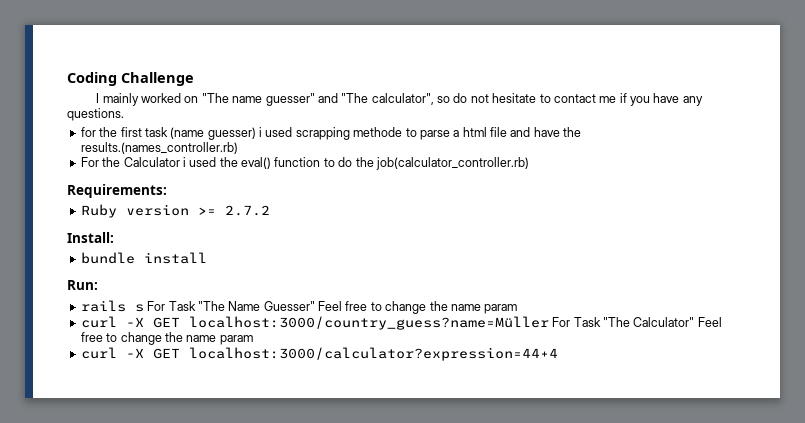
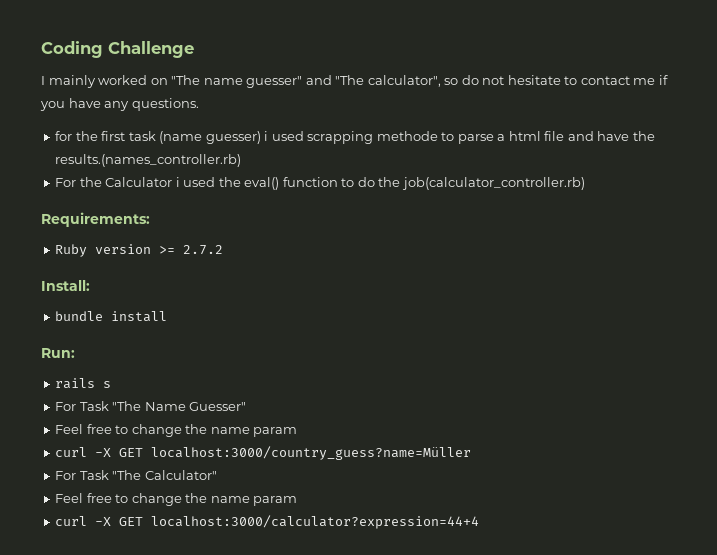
- rails s For Task "The Name Guesser" Feel free to change the name param
+ rails s
+ For Task "The Name Guesser"
+ Feel free to change the name param
- curl -X GET localhost:3000/country_guess?name=Müller For Task "The Calculator" Feel free to change the name param
+ curl -X GET localhost:3000/country_guess?name=Müller
+ For Task "The Calculator"
+ Feel free to change the name param

